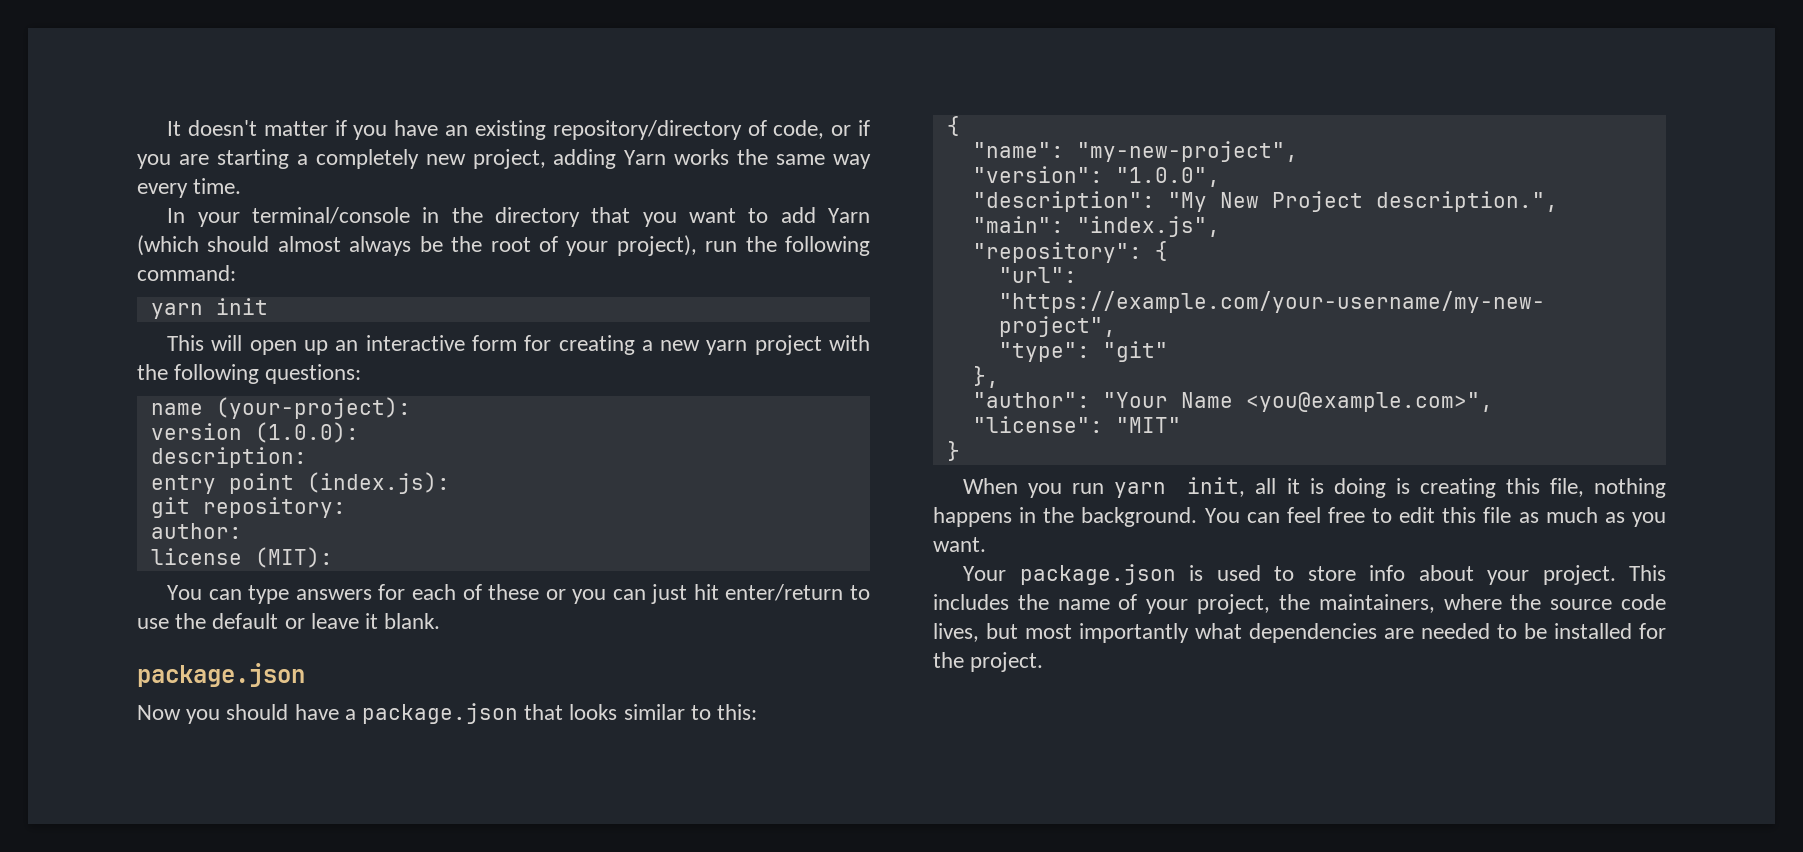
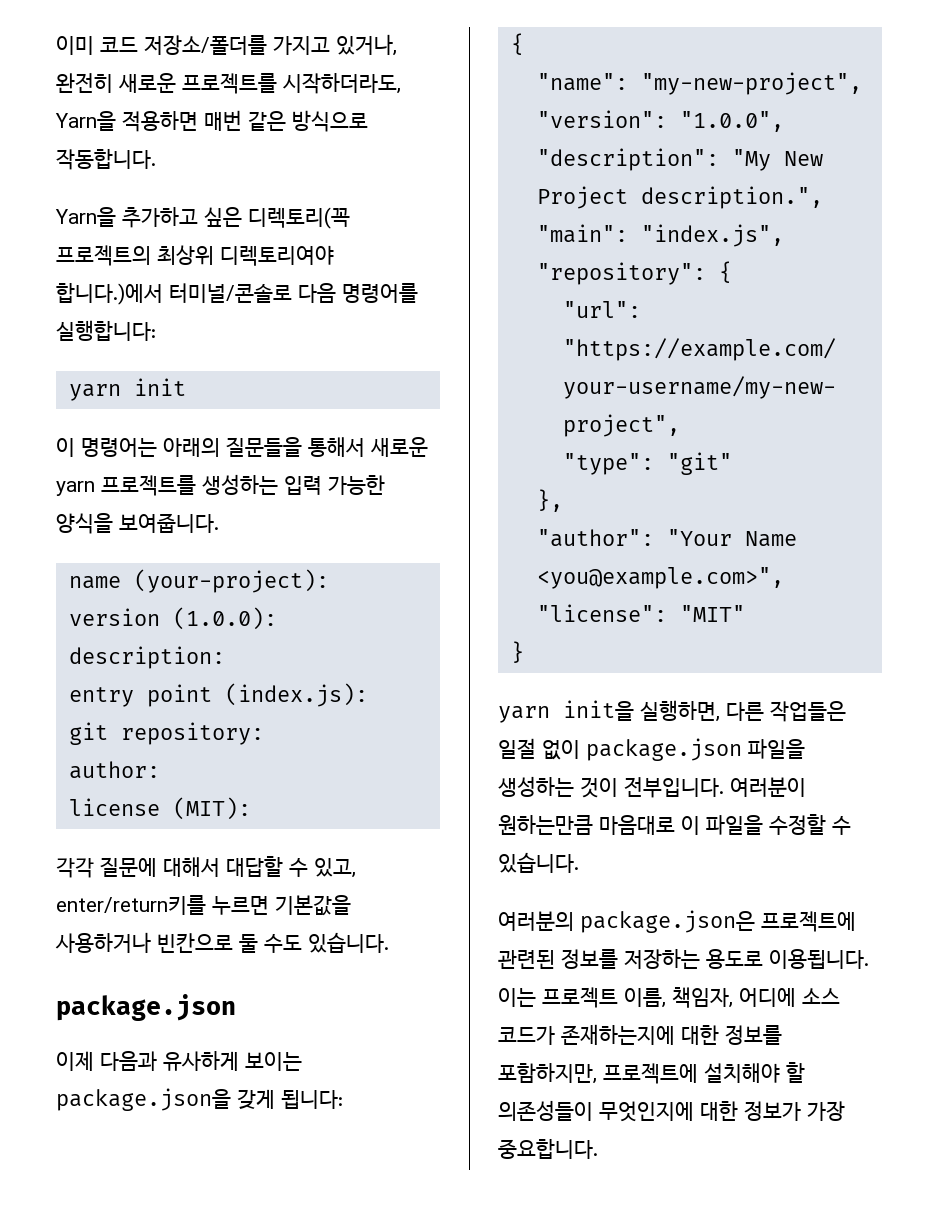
- It doesn't matter if you have an existing repository/directory of code, or if you are starting a completely new project, adding Yarn works the same way every time.
- In your terminal/console in the directory that you want to add Yarn (which should almost always be the root of your project), run the following command:
+ 이미 코드 저장소/폴더를 가지고 있거나, 완전히 새로운 프로젝트를 시작하더라도, Yarn을 적용하면 매번 같은 방식으로 작동합니다.
+ Yarn을 추가하고 싶은 디렉토리(꼭 프로젝트의 최상위 디렉토리여야 합니다.)에서 터미널/콘솔로 다음 명령어를 실행합니다:
  yarn init
- This will open up an interactive form for creating a new yarn project with the following questions:
+ 이 명령어는 아래의 질문들을 통해서 새로운 yarn 프로젝트를 생성하는 입력 가능한 양식을 보여줍니다.
- You can type answers for each of these or you can just hit enter/return to use the default or leave it blank.
+ 각각 질문에 대해서 대답할 수 있고, enter/return키를 누르면 기본값을 사용하거나 빈칸으로 둘 수도 있습니다.
  package.json
- Now you should have a package.json that looks similar to this:
+ 이제 다음과 유사하게 보이는 package.json을 갖게 됩니다:
- When you run yarn init, all it is doing is creating this file, nothing happens in the background. You can feel free to edit this file as much as you want.
- Your package.json is used to store info about your project. This includes the name of your project, the maintainers, where the source code lives, but most importantly what dependencies are needed to be installed for the project.
+ yarn init을 실행하면, 다른 작업들은 일절 없이 package.json 파일을 생성하는 것이 전부입니다. 여러분이 원하는만큼 마음대로 이 파일을 수정할 수 있습니다.
+ 여러분의 package.json은 프로젝트에 관련된 정보를 저장하는 용도로 이용됩니다. 이는 프로젝트 이름, 책임자, 어디에 소스 코드가 존재하는지에 대한 정보를 포함하지만, 프로젝트에 설치해야 할 의존성들이 무엇인지에 대한 정보가 가장 중요합니다.

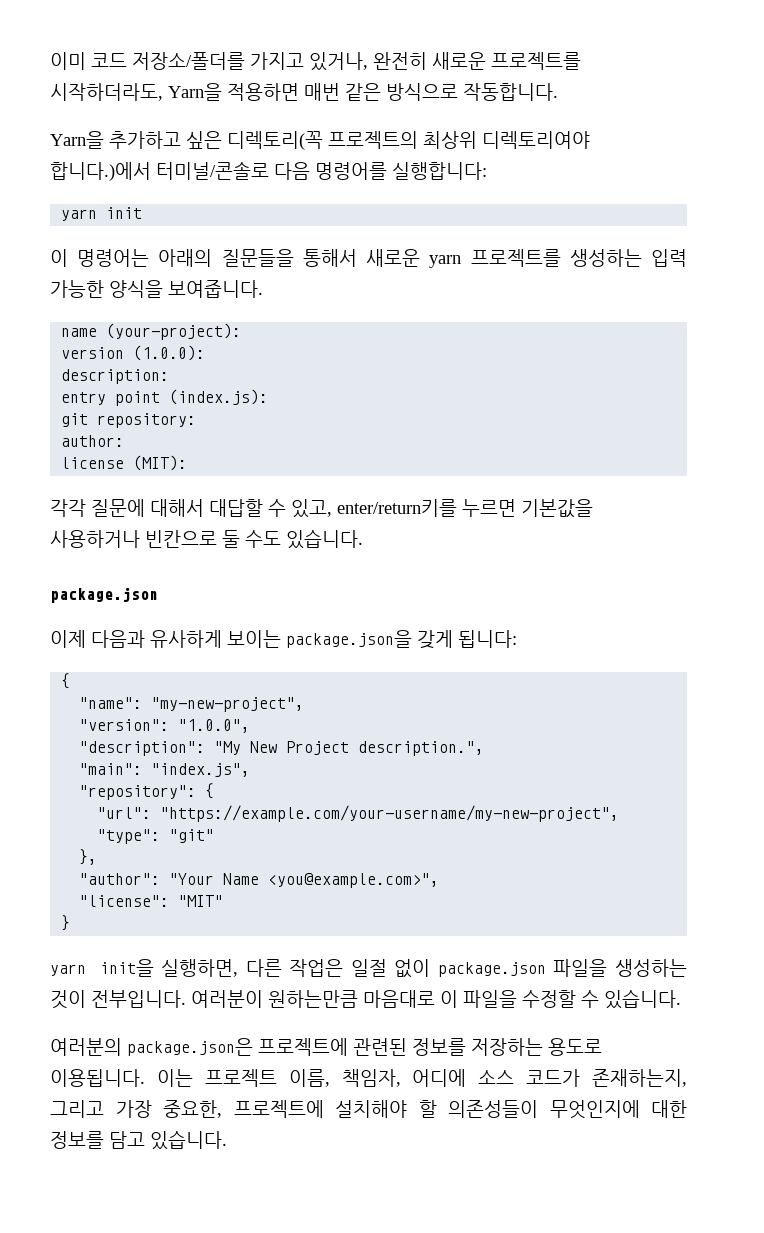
- yarn init을 실행하면, 다른 작업들은 일절 없이 package.json 파일을 생성하는 것이 전부입니다.
+ yarn init을 실행하면, 다른 작업은 일절 없이 package.json 파일을 생성하는 것이 전부입니다.
- 이는 프로젝트 이름, 책임자, 어디에 소스 코드가 존재하는지에 대한 정보를 포함하지만, 프로젝트에 설치해야 할 의존성들이 무엇인지에 대한 정보가 가장 중요합니다.
+ 이는 프로젝트 이름, 책임자, 어디에 소스 코드가 존재하는지, 그리고 가장 중요한, 프로젝트에 설치해야 할 의존성들이 무엇인지에 대한 정보를 담고 있습니다.

